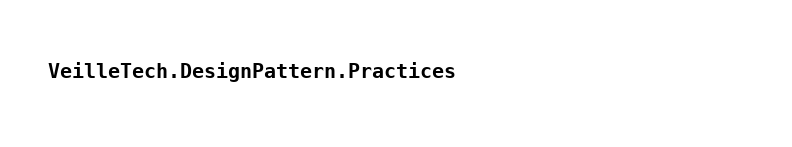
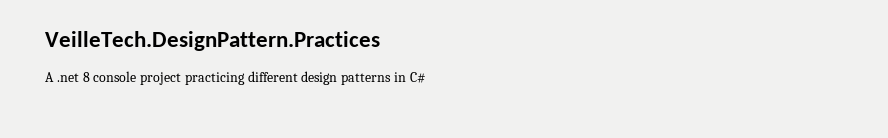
+ A .net 8 console project practicing different design patterns in C#

